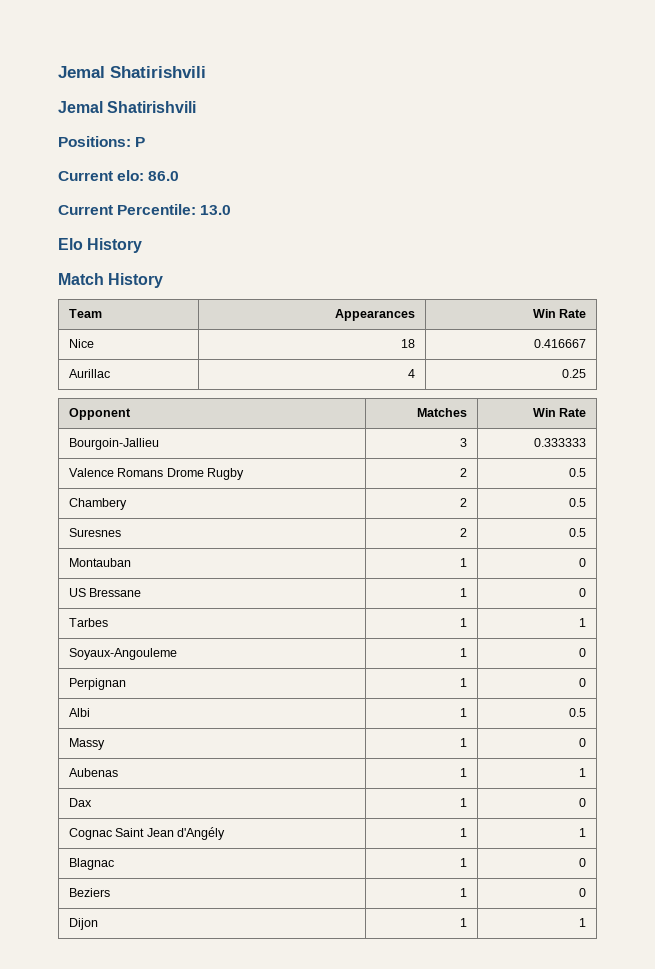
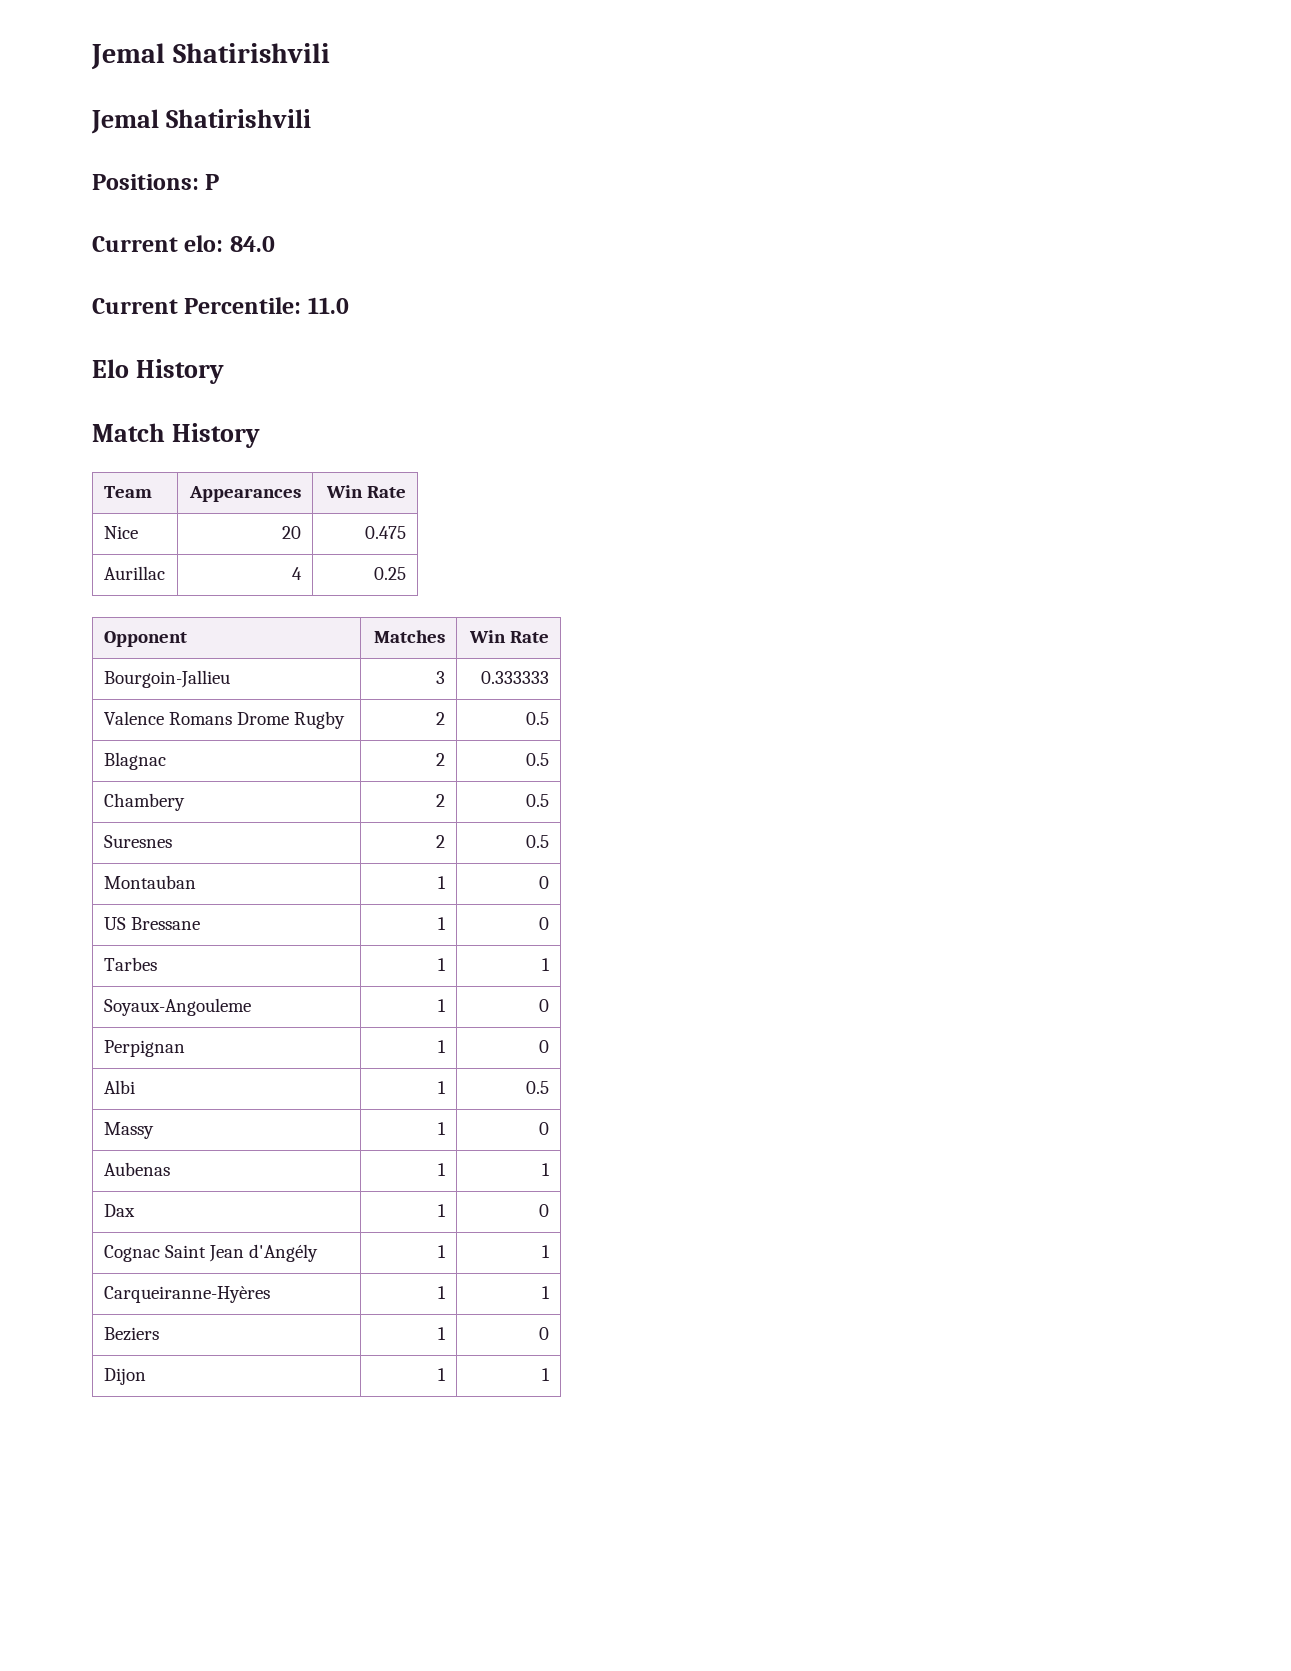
- Current elo: 86.0
+ Current elo: 84.0
- Current Percentile: 13.0
+ Current Percentile: 11.0
- Nice | 18 | 0.416667
+ Nice | 20 | 0.475
+ Blagnac | 2 | 0.5
- Blagnac | 1 | 0
+ Carqueiranne-Hyères | 1 | 1

